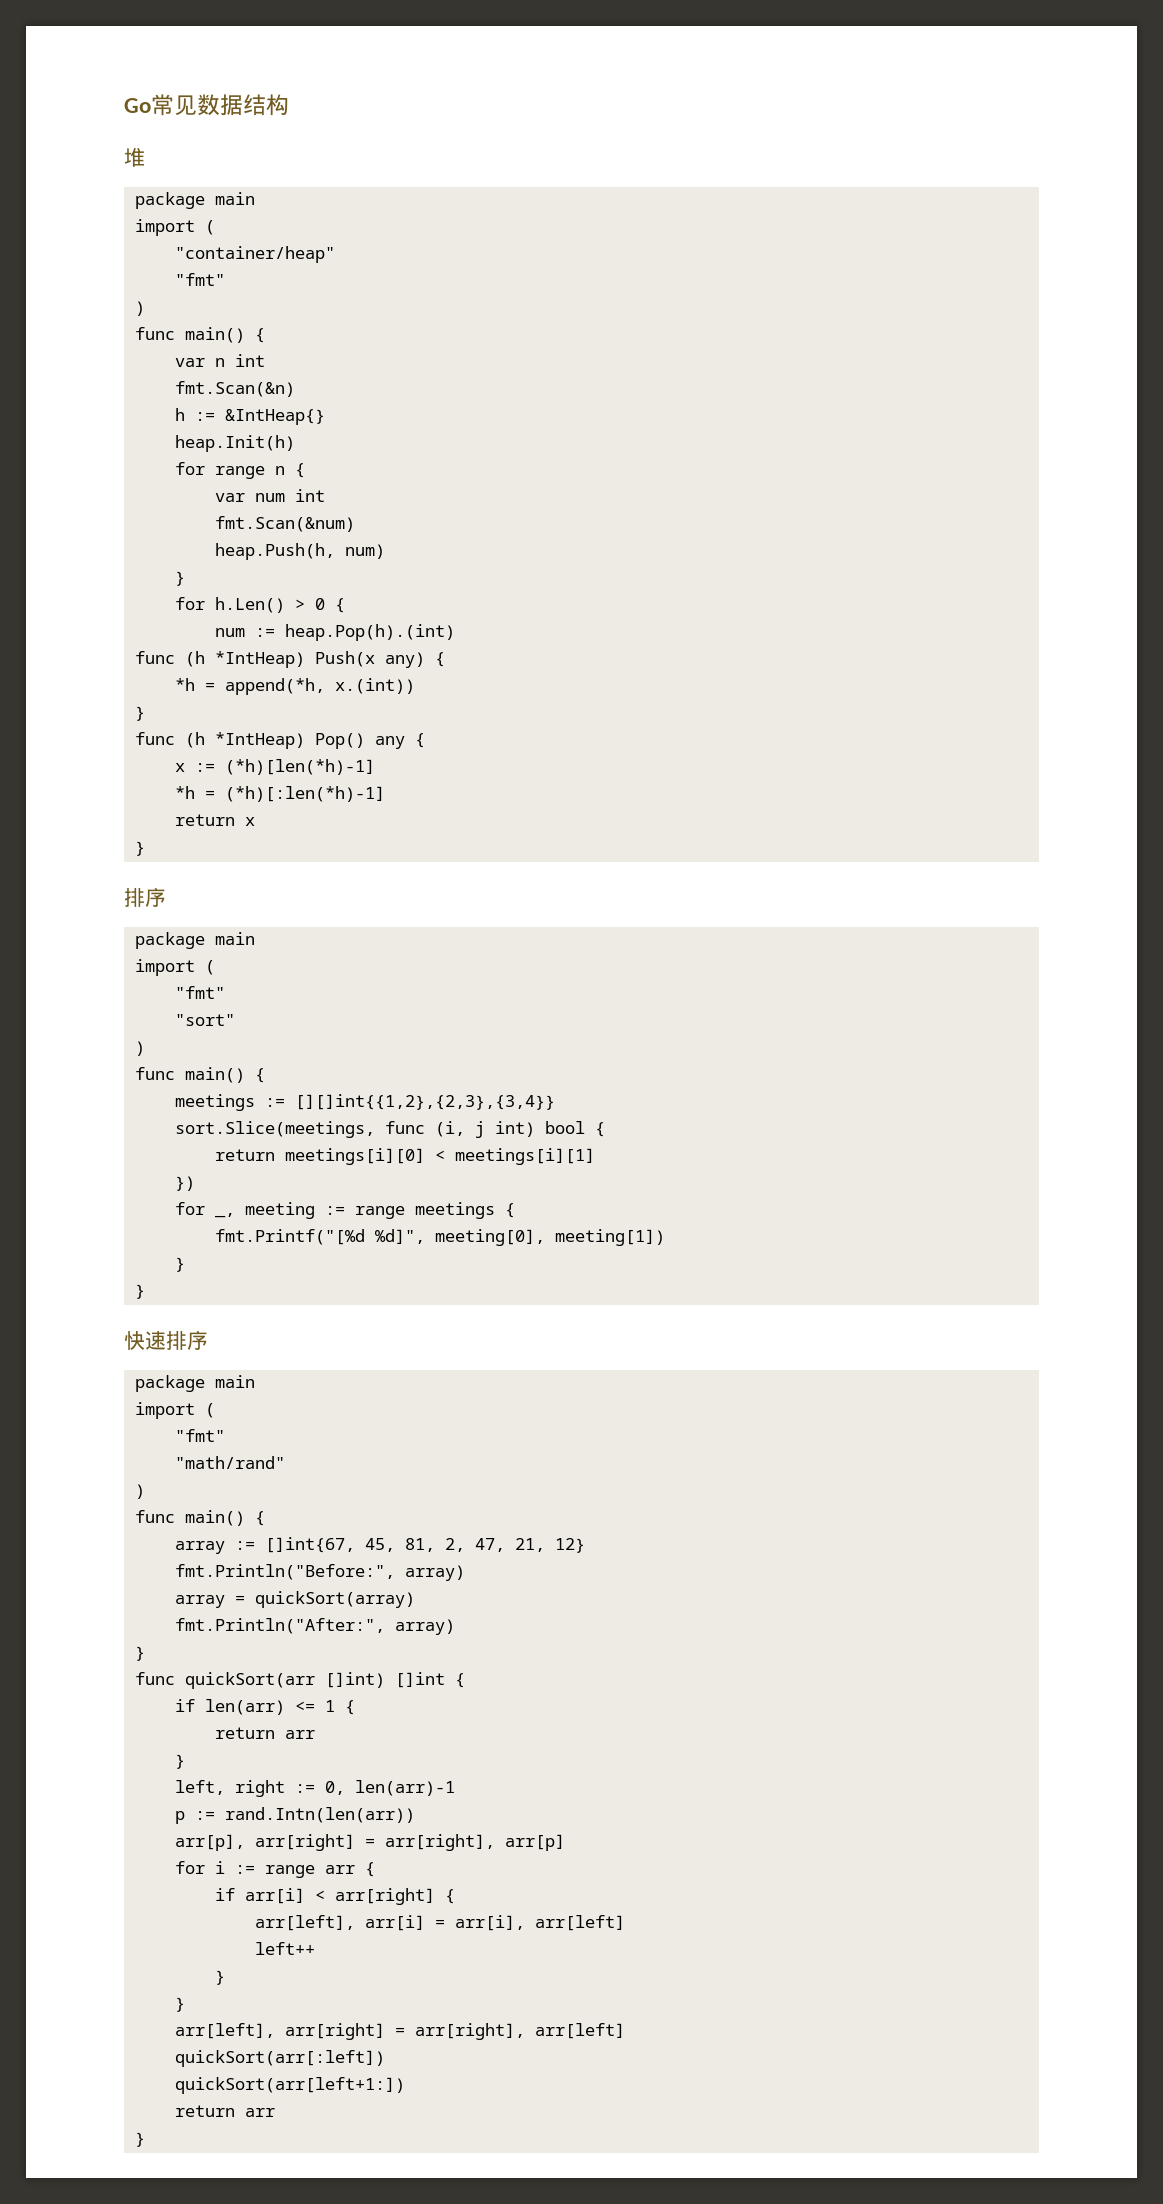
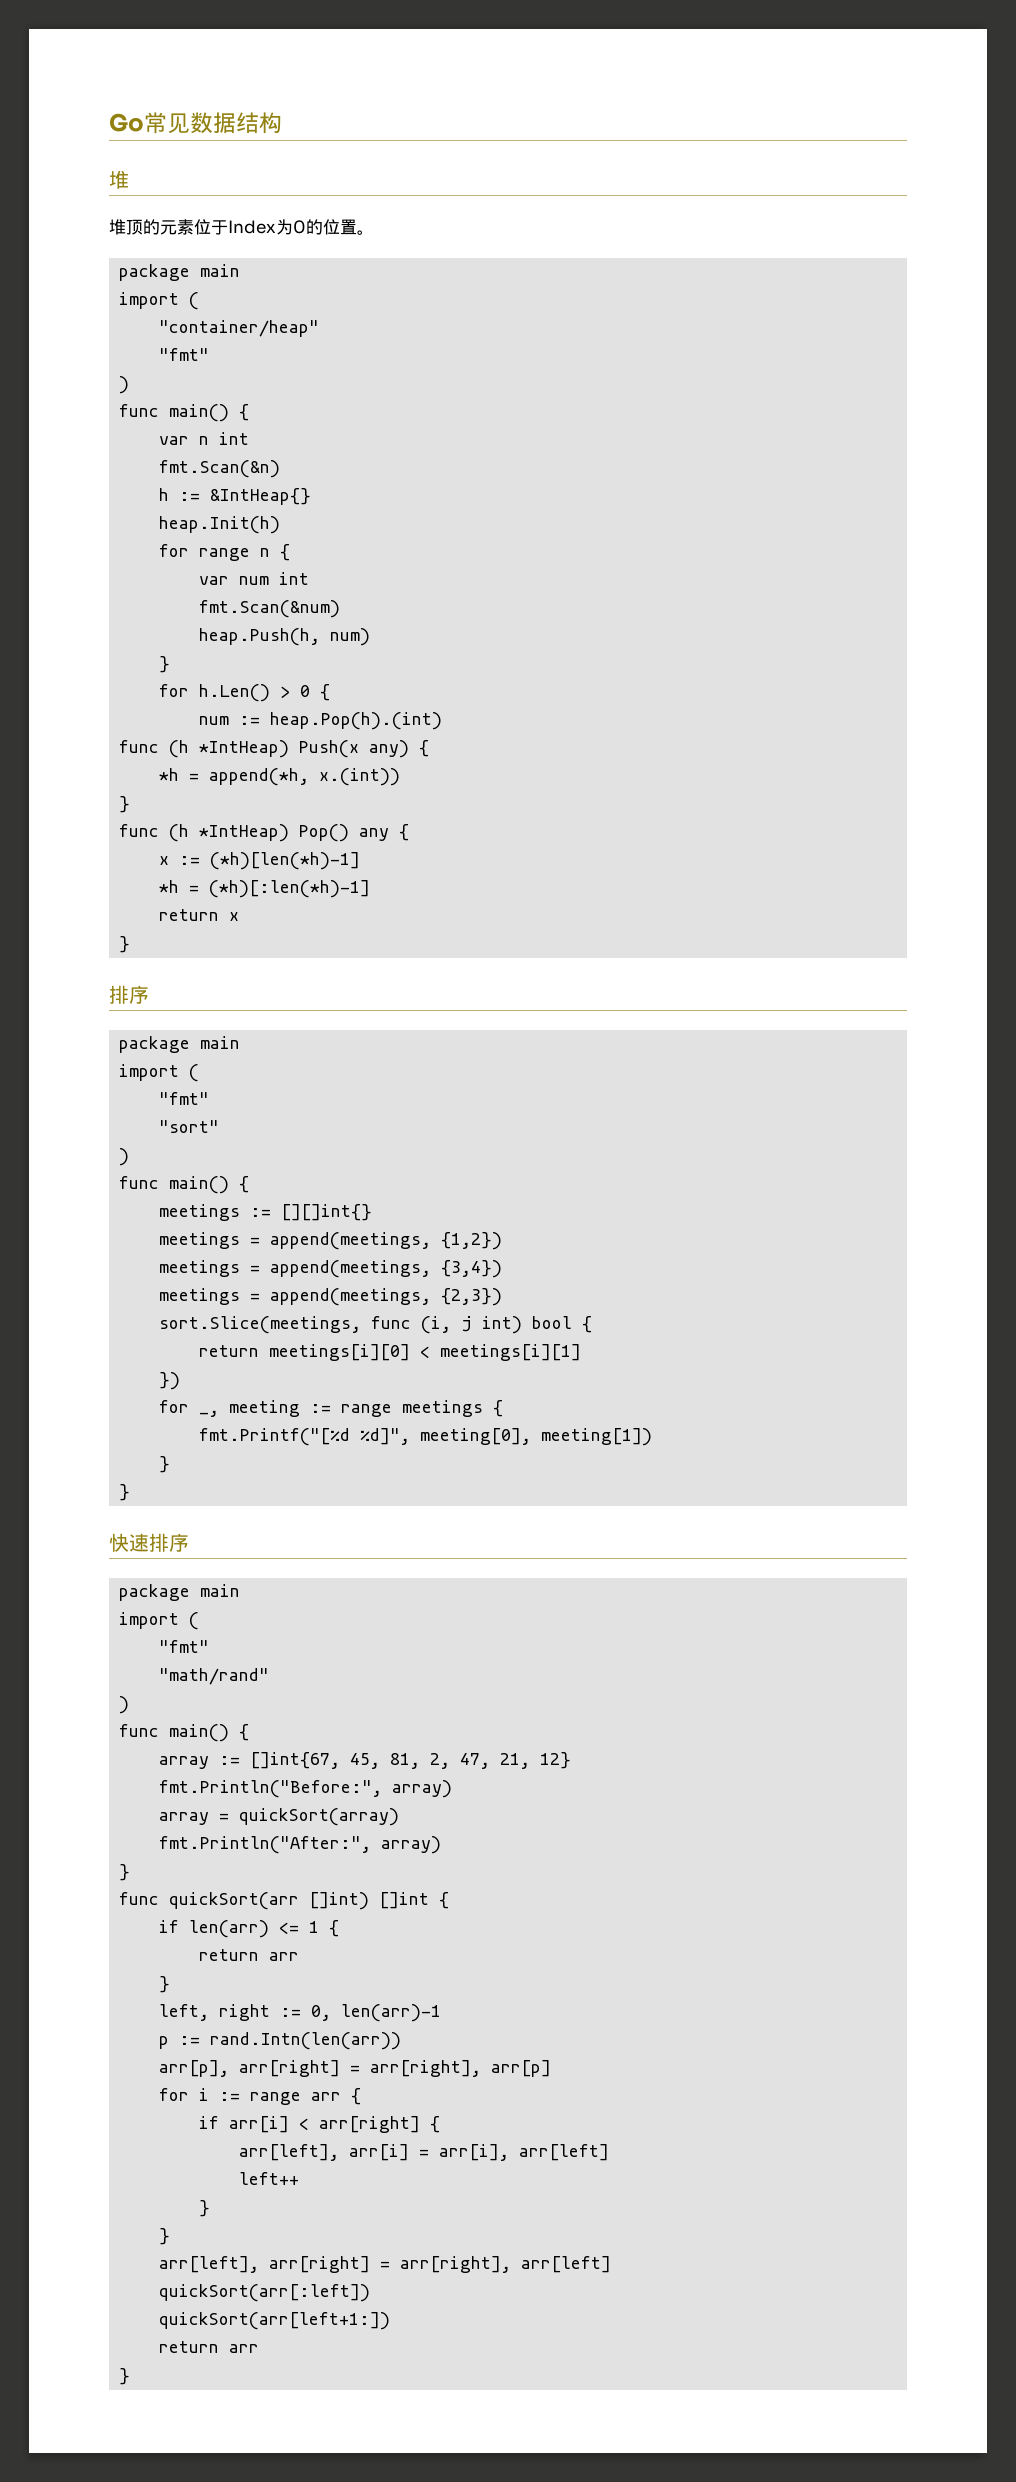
+ 堆顶的元素位于Index为0的位置。
- meetings := [][]int{{1,2},{2,3},{3,4}}
+ meetings := [][]int{}
+ meetings = append(meetings, {1,2})
+ meetings = append(meetings, {3,4})
+ meetings = append(meetings, {2,3})

